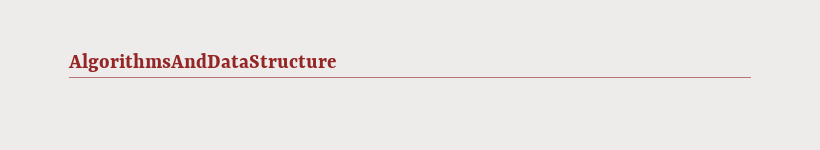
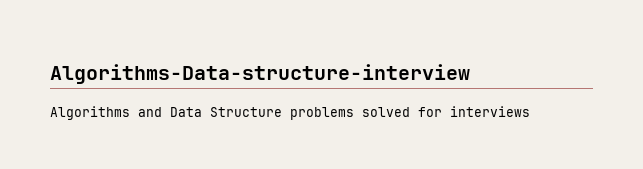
- AlgorithmsAndDataStructure
+ Algorithms-Data-structure-interview
+ Algorithms and Data Structure problems solved for interviews

